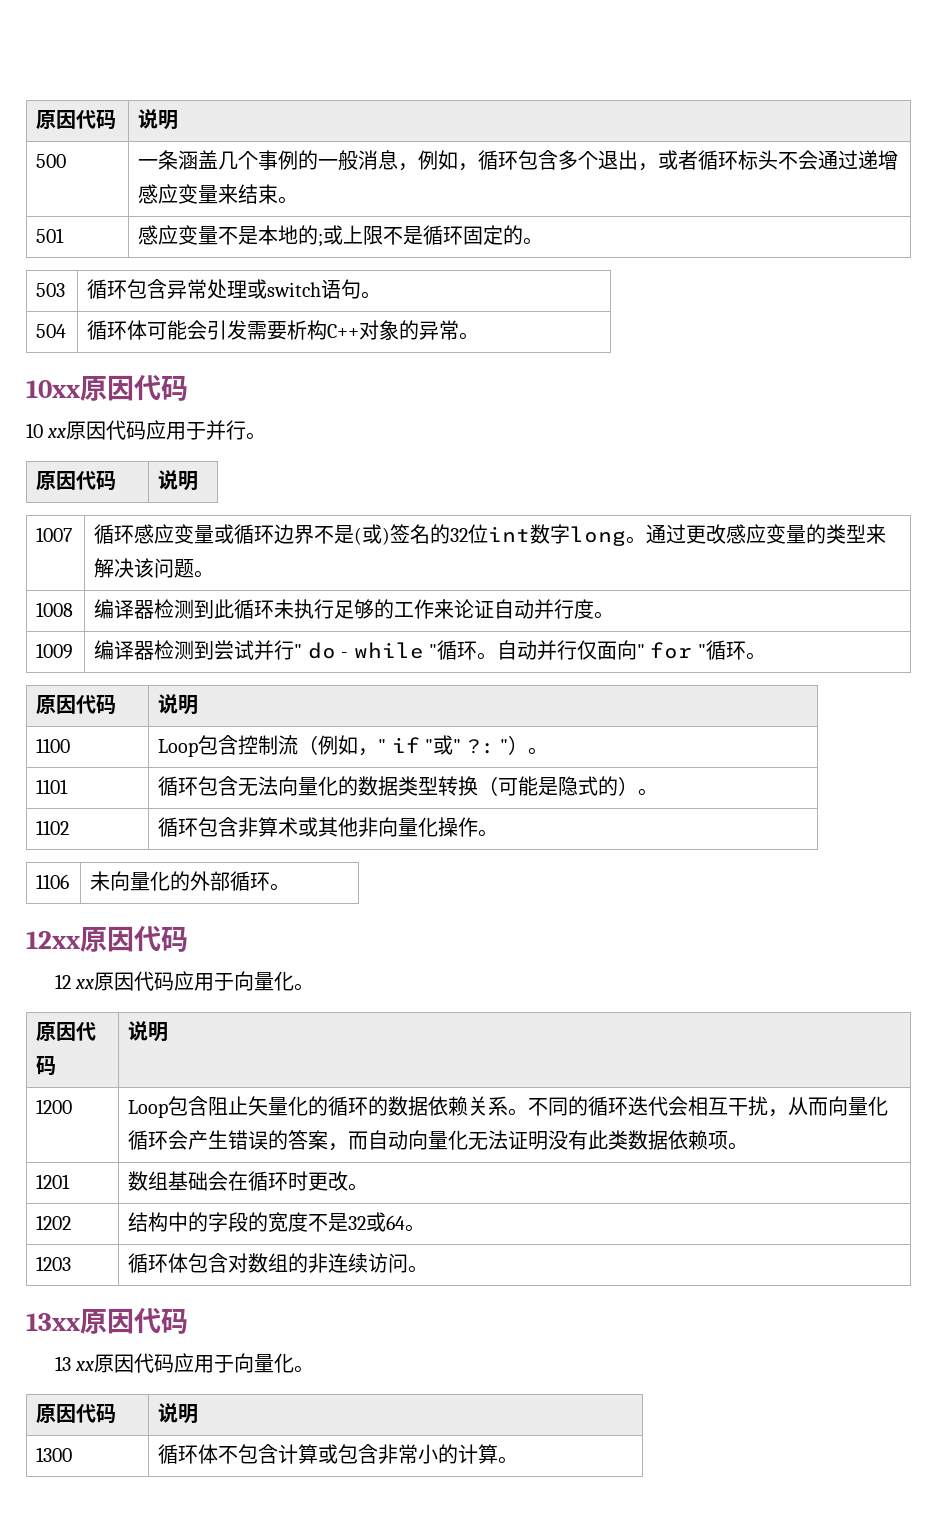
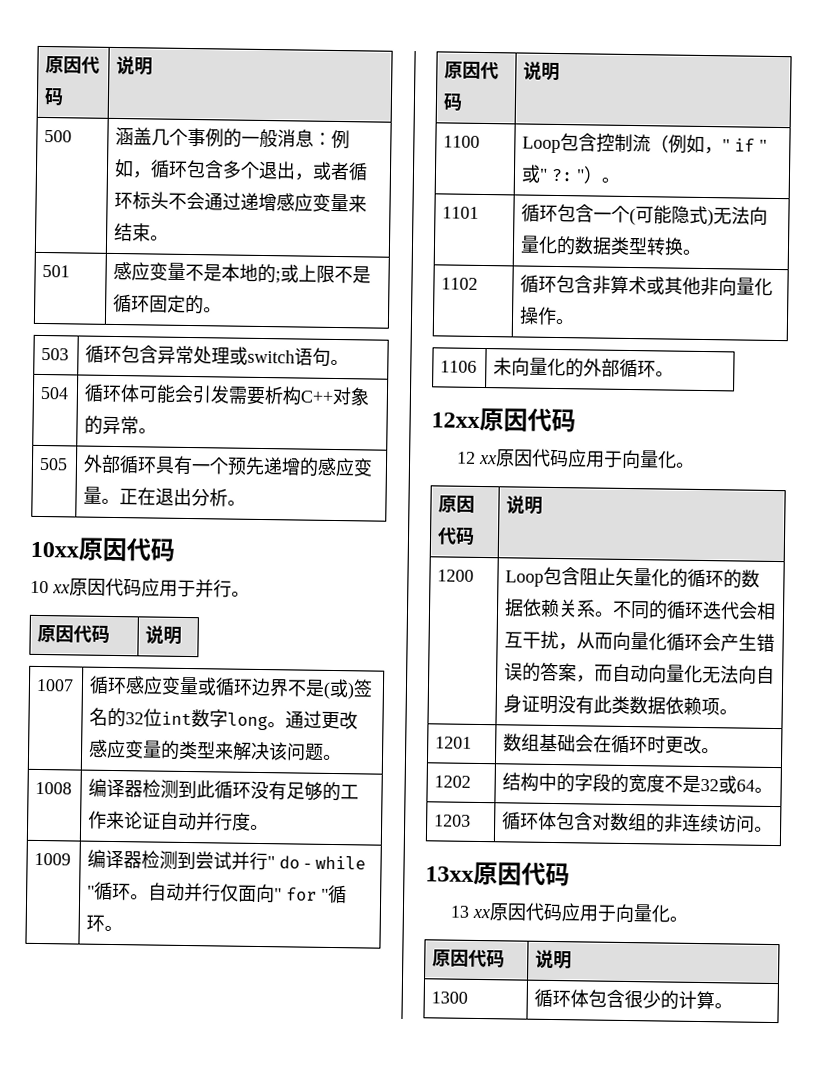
- 500 | 一条涵盖几个事例的一般消息，例如，循环包含多个退出，或者循环标头不会通过递增感应变量来结束。
+ 500 | 涵盖几个事例的一般消息：例如，循环包含多个退出，或者循环标头不会通过递增感应变量来结束。
+ 505 | 外部循环具有一个预先递增的感应变量。正在退出分析。
- 1008 | 编译器检测到此循环未执行足够的工作来论证自动并行度。
+ 1008 | 编译器检测到此循环没有足够的工作来论证自动并行度。
- 1101 | 循环包含无法向量化的数据类型转换（可能是隐式的）。
+ 1101 | 循环包含一个(可能隐式)无法向量化的数据类型转换。
- 1200 | Loop包含阻止矢量化的循环的数据依赖关系。不同的循环迭代会相互干扰，从而向量化循环会产生错误的答案，而自动向量化无法证明没有此类数据依赖项。
+ 1200 | Loop包含阻止矢量化的循环的数据依赖关系。不同的循环迭代会相互干扰，从而向量化循环会产生错误的答案，而自动向量化无法向自身证明没有此类数据依赖项。
- 1300 | 循环体不包含计算或包含非常小的计算。
+ 1300 | 循环体包含很少的计算。

